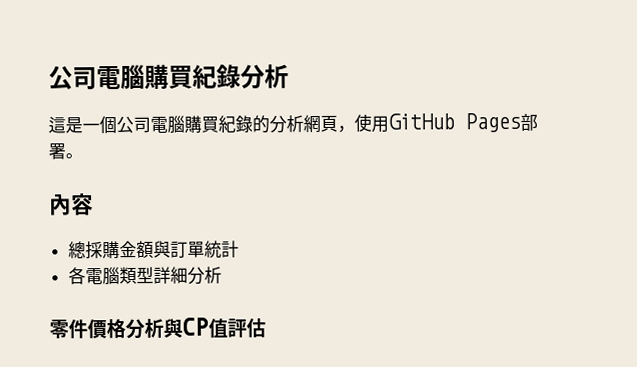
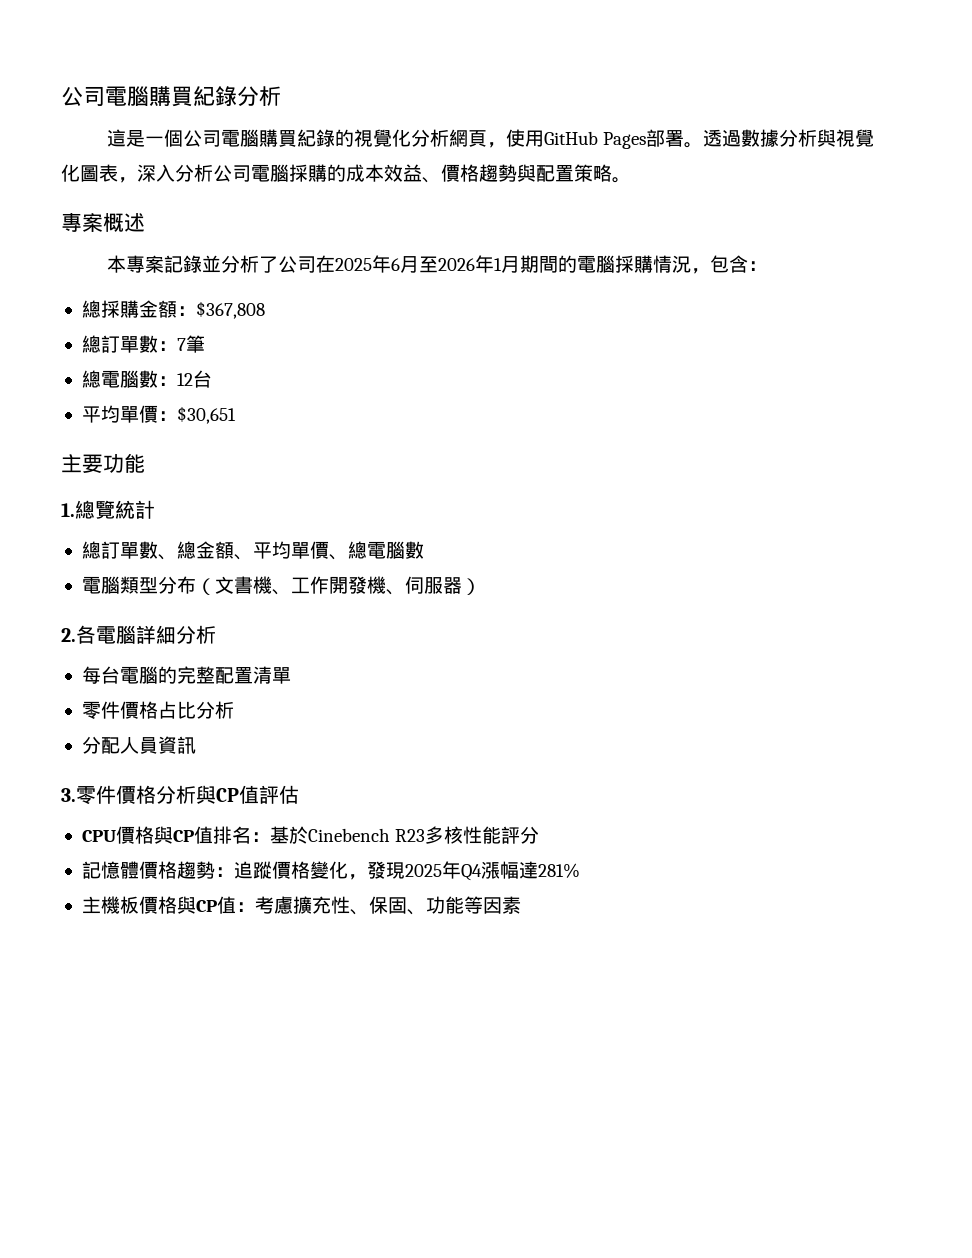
- 這是一個公司電腦購買紀錄的分析網頁，使用GitHub Pages部署。
- 內容
- 總採購金額與訂單統計
- 各電腦類型詳細分析
- 零件價格分析與CP值評估
+ 這是一個公司電腦購買紀錄的視覺化分析網頁，使用GitHub Pages部署。透過數據分析與視覺化圖表，深入分析公司電腦採購的成本效益、價格趨勢與配置策略。
+ 專案概述
+ 本專案記錄並分析了公司在2025年6月至2026年1月期間的電腦採購情況，包含：
+ 總採購金額：$367,808
+ 總訂單數：7筆
+ 總電腦數：12台
+ 平均單價：$30,651
+ 主要功能
+ 1.總覽統計
+ 總訂單數、總金額、平均單價、總電腦數
+ 電腦類型分布（文書機、工作開發機、伺服器）
+ 2.各電腦詳細分析
+ 每台電腦的完整配置清單
+ 零件價格占比分析
+ 分配人員資訊
+ 3.零件價格分析與CP值評估
+ CPU價格與CP值排名：基於Cinebench R23多核性能評分
+ 記憶體價格趨勢：追蹤價格變化，發現2025年Q4漲幅達281%
+ 主機板價格與CP值：考慮擴充性、保固、功能等因素

